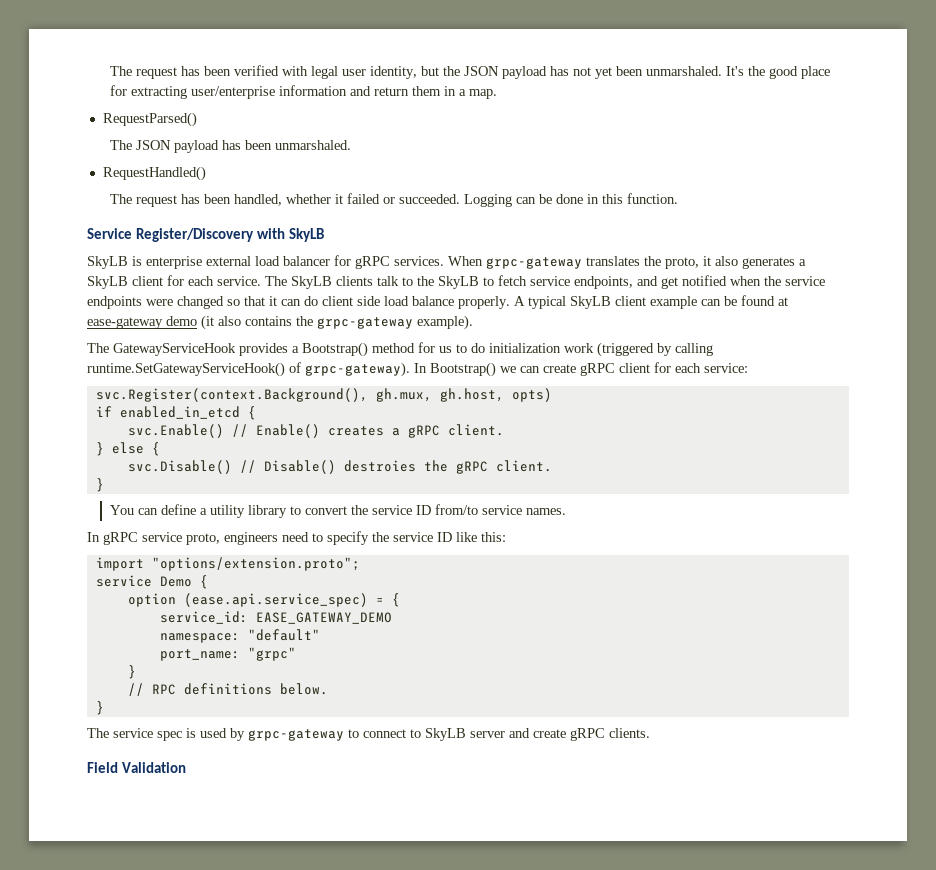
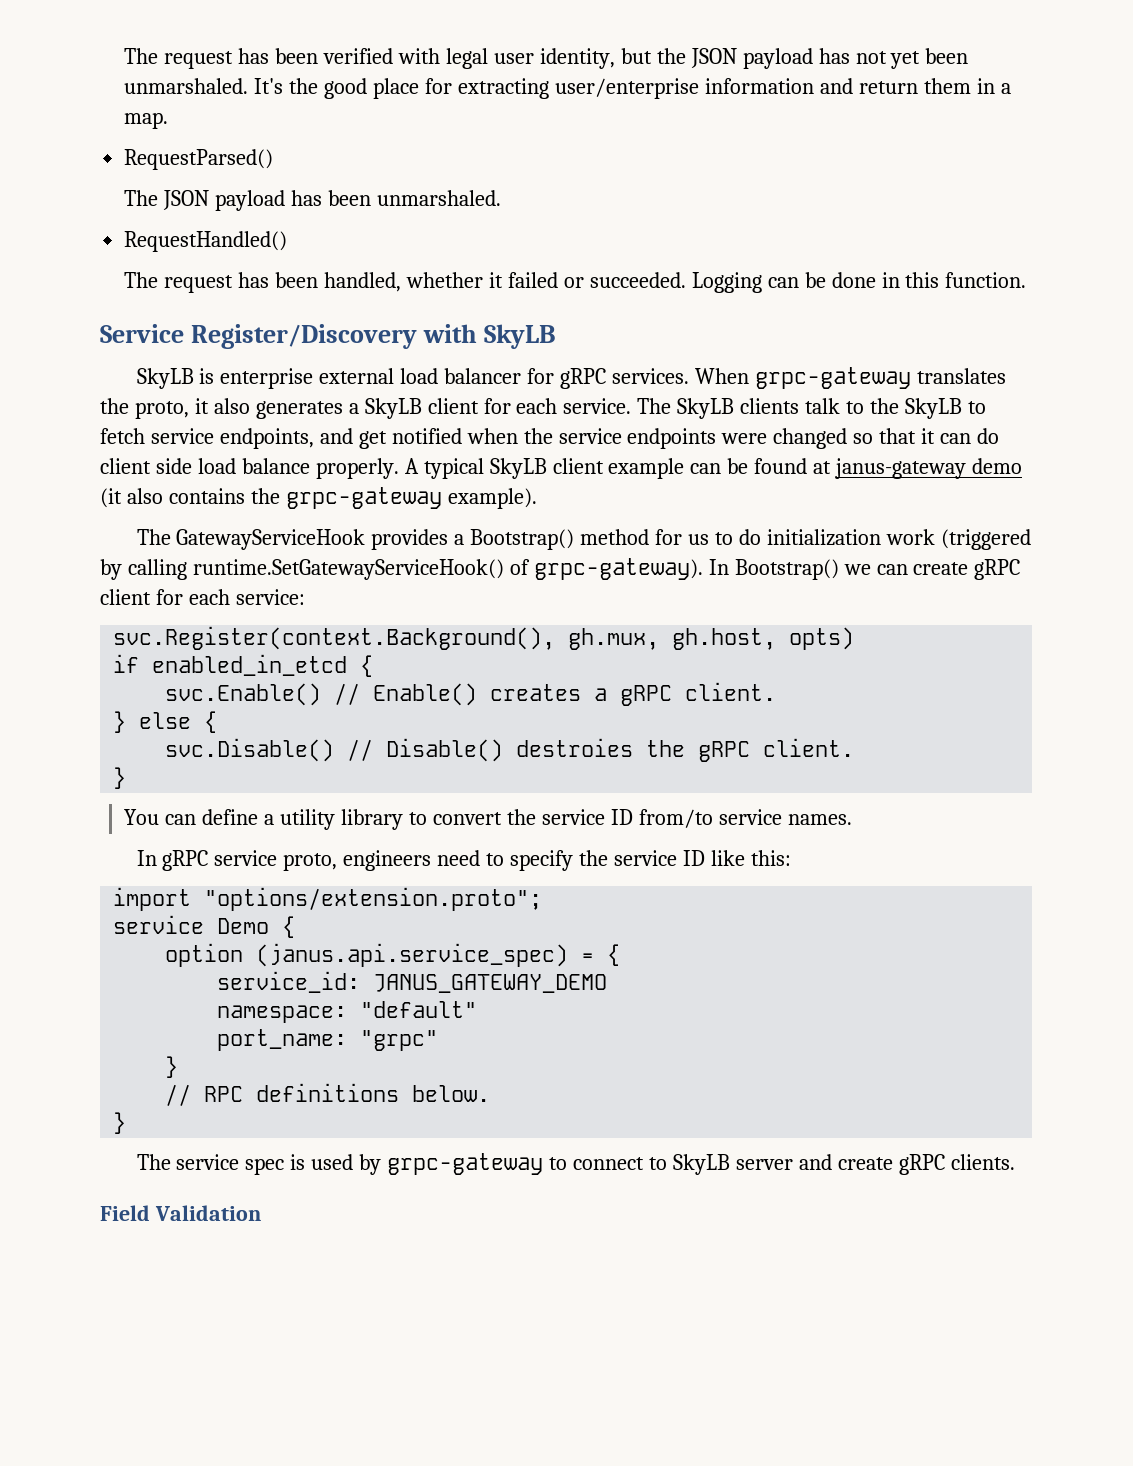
- A typical SkyLB client example can be found at ease-gateway demo (it also contains the grpc-gateway example).
+ A typical SkyLB client example can be found at janus-gateway demo (it also contains the grpc-gateway example).
- option (ease.api.service_spec) = {
+ option (janus.api.service_spec) = {
- service_id: EASE_GATEWAY_DEMO
+ service_id: JANUS_GATEWAY_DEMO

